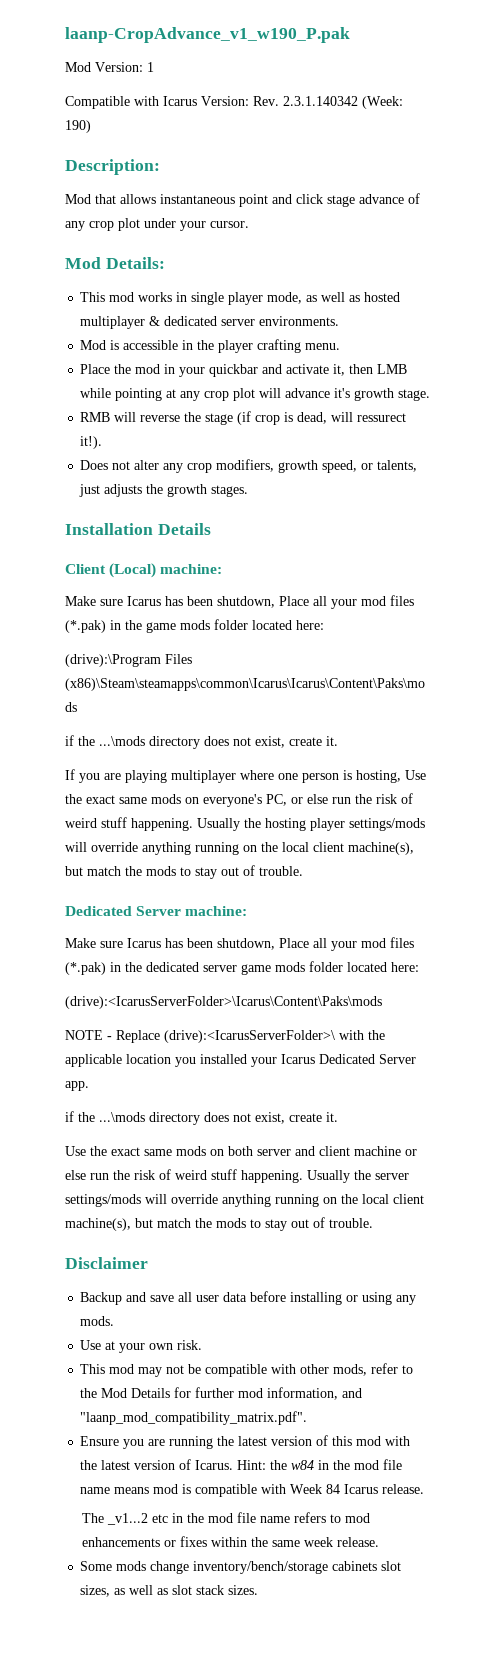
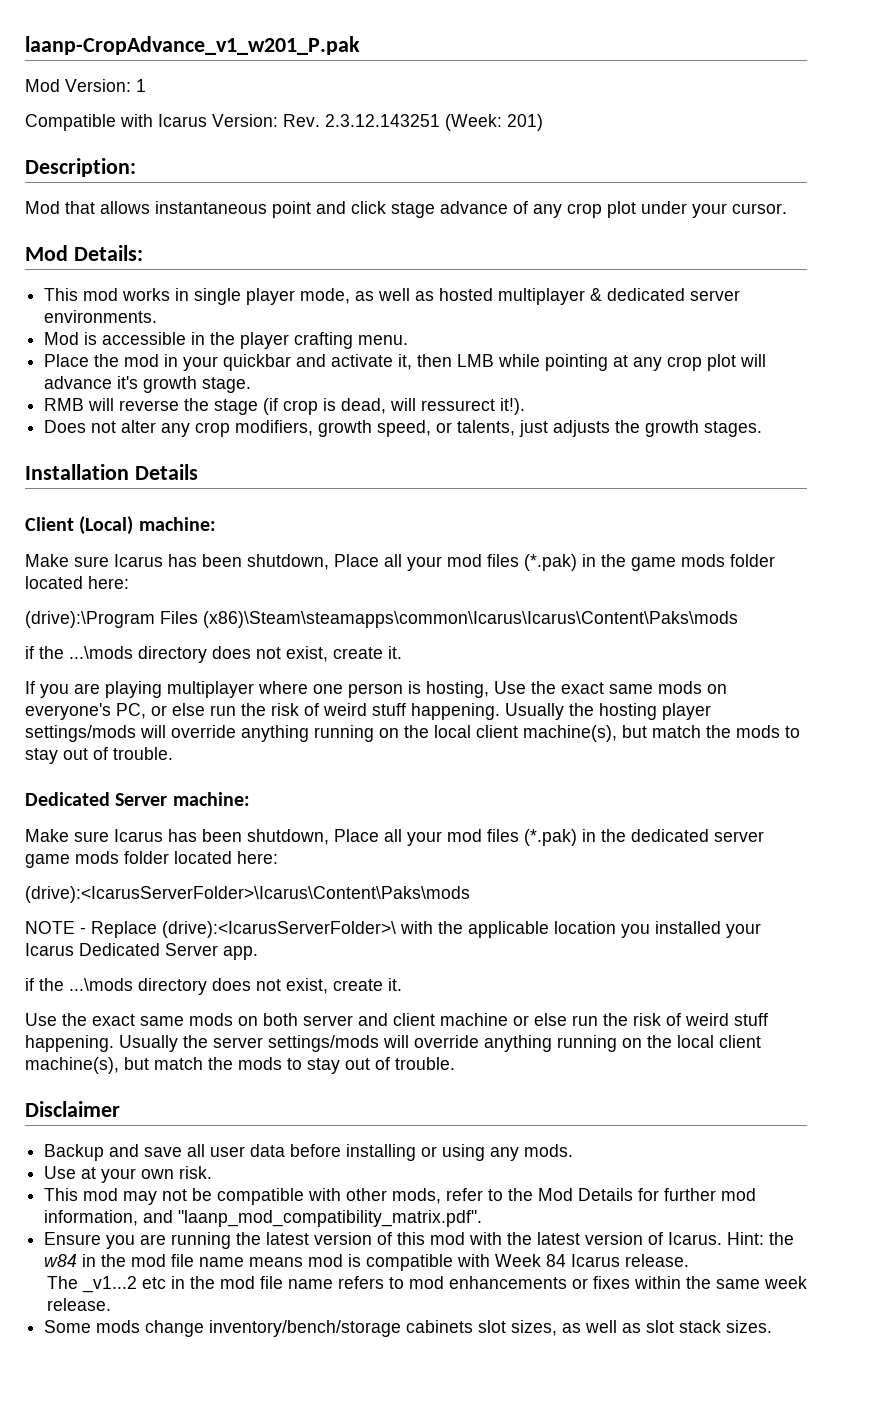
- laanp-CropAdvance_v1_w190_P.pak
+ laanp-CropAdvance_v1_w201_P.pak
- Compatible with Icarus Version: Rev. 2.3.1.140342 (Week: 190)
+ Compatible with Icarus Version: Rev. 2.3.12.143251 (Week: 201)

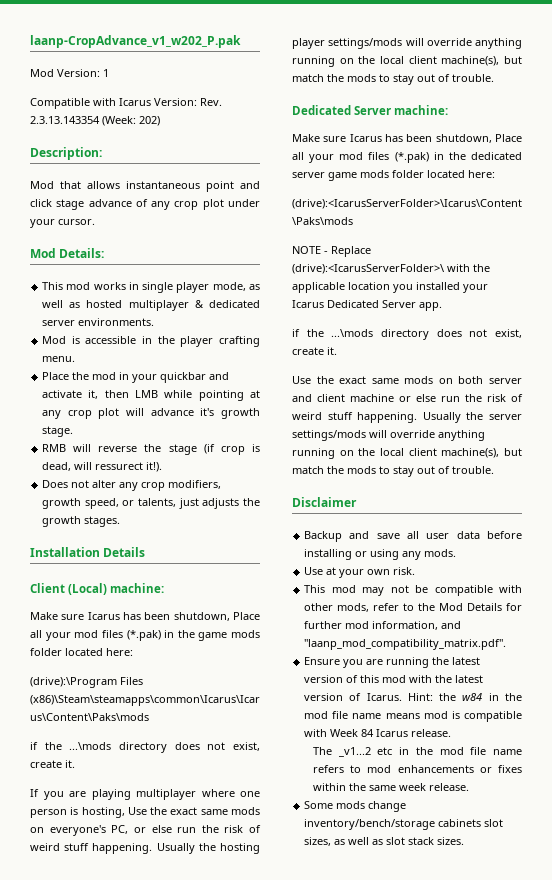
- laanp-CropAdvance_v1_w201_P.pak
+ laanp-CropAdvance_v1_w202_P.pak
- Compatible with Icarus Version: Rev. 2.3.12.143251 (Week: 201)
+ Compatible with Icarus Version: Rev. 2.3.13.143354 (Week: 202)

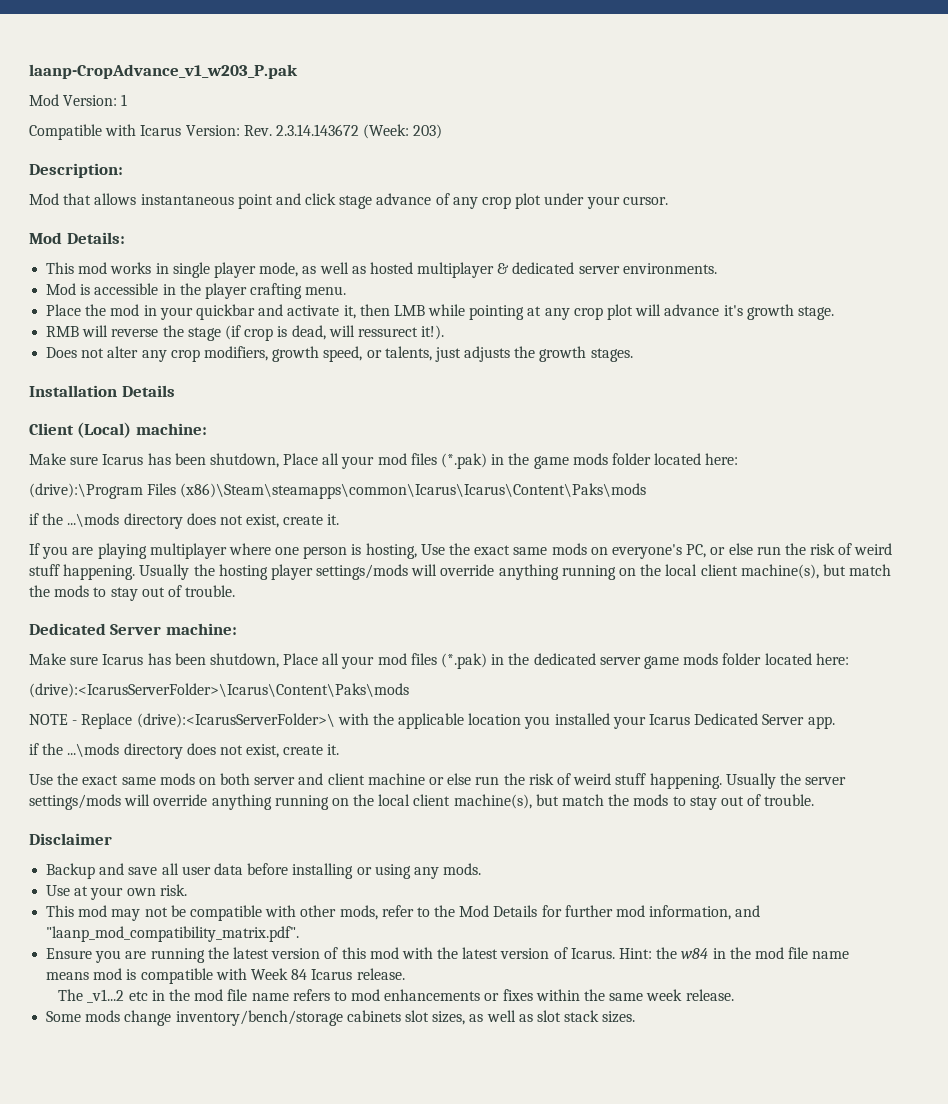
- laanp-CropAdvance_v1_w202_P.pak
+ laanp-CropAdvance_v1_w203_P.pak
- Compatible with Icarus Version: Rev. 2.3.13.143354 (Week: 202)
+ Compatible with Icarus Version: Rev. 2.3.14.143672 (Week: 203)

